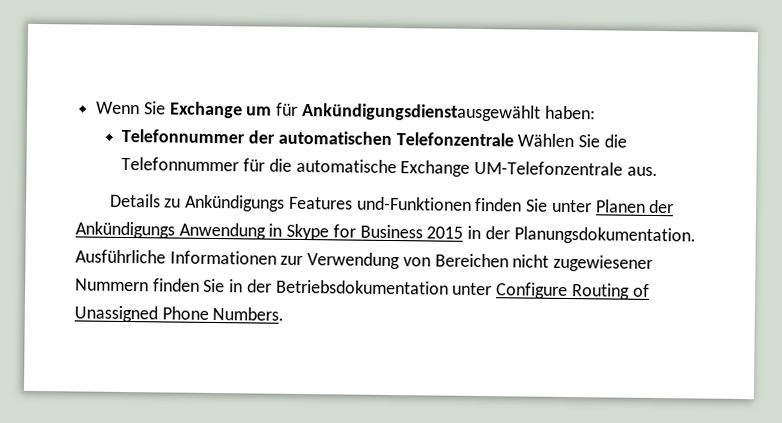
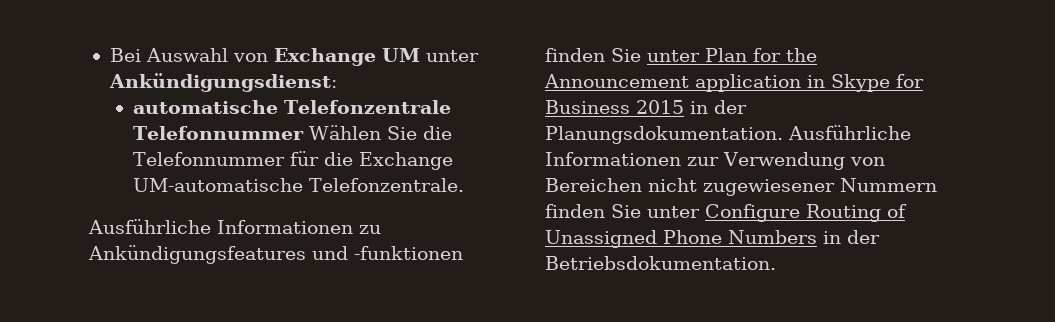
- Wenn Sie Exchange um für Ankündigungsdienstausgewählt haben:
- Telefonnummer der automatischen Telefonzentrale Wählen Sie die Telefonnummer für die automatische Exchange UM-Telefonzentrale aus.
- Details zu Ankündigungs Features und-Funktionen finden Sie unter Planen der Ankündigungs Anwendung in Skype for Business 2015 in der Planungsdokumentation.
+ Bei Auswahl von Exchange UM unter Ankündigungsdienst:
+ automatische Telefonzentrale Telefonnummer Wählen Sie die Telefonnummer für die Exchange UM-automatische Telefonzentrale.
+ Ausführliche Informationen zu Ankündigungsfeatures und -funktionen finden Sie unter Plan for the Announcement application in Skype for Business 2015 in der Planungsdokumentation.
- Ausführliche Informationen zur Verwendung von Bereichen nicht zugewiesener Nummern finden Sie in der Betriebsdokumentation unter Configure Routing of Unassigned Phone Numbers.
+ Ausführliche Informationen zur Verwendung von Bereichen nicht zugewiesener Nummern finden Sie unter Configure Routing of Unassigned Phone Numbers in der Betriebsdokumentation.

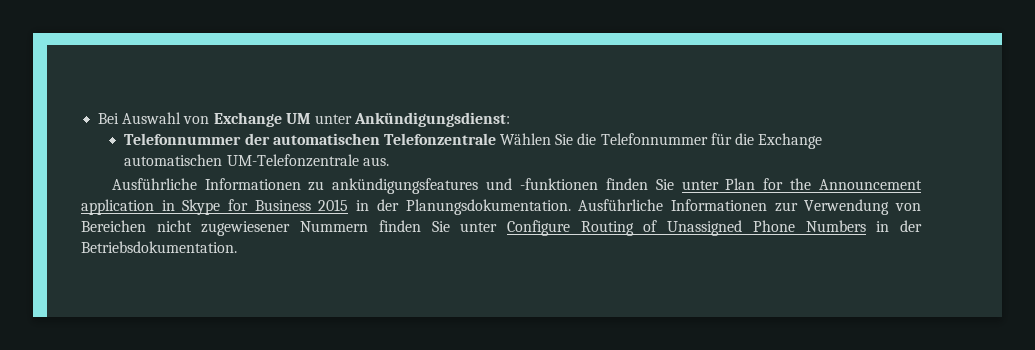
- automatische Telefonzentrale Telefonnummer Wählen Sie die Telefonnummer für die Exchange UM-automatische Telefonzentrale.
+ Telefonnummer der automatischen Telefonzentrale Wählen Sie die Telefonnummer für die Exchange automatischen UM-Telefonzentrale aus.
- Ausführliche Informationen zu Ankündigungsfeatures und -funktionen finden Sie unter Plan for the Announcement application in Skype for Business 2015 in der Planungsdokumentation.
+ Ausführliche Informationen zu ankündigungsfeatures und -funktionen finden Sie unter Plan for the Announcement application in Skype for Business 2015 in der Planungsdokumentation.

